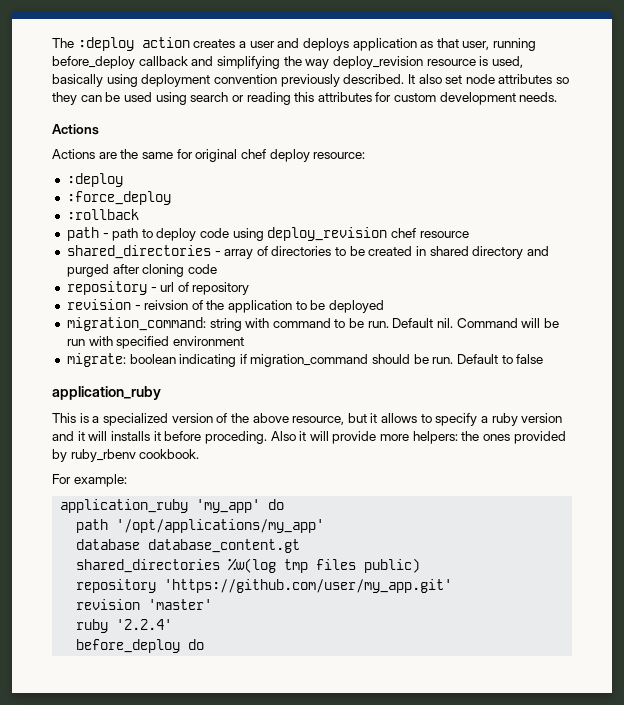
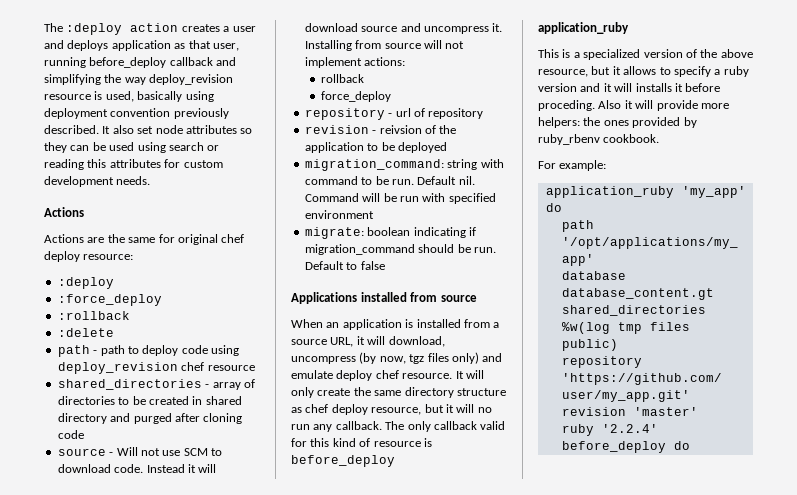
+ :delete
+ source - Will not use SCM to download code. Instead it will download source and uncompress it. Installing from source will not implement actions:
+ rollback
+ force_deploy
+ Applications installed from source
+ When an application is installed from a source URL, it will download, uncompress (by now, tgz files only) and emulate deploy chef resource. It will only create the same directory structure as chef deploy resource, but it will no run any callback. The only callback valid for this kind of resource is before_deploy

